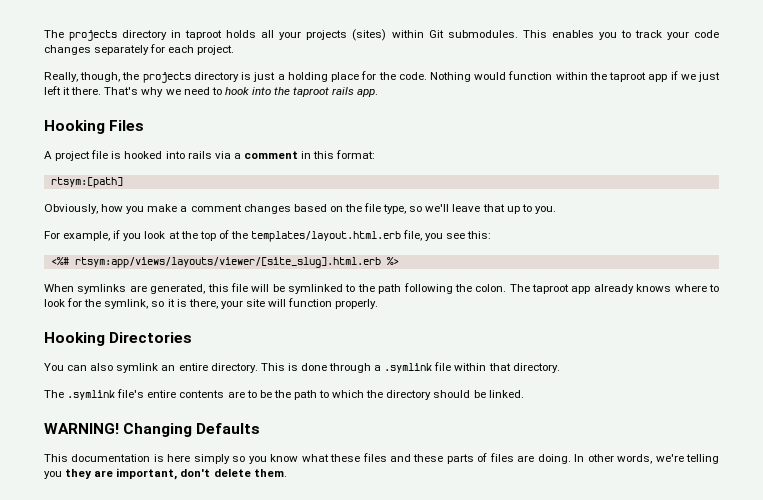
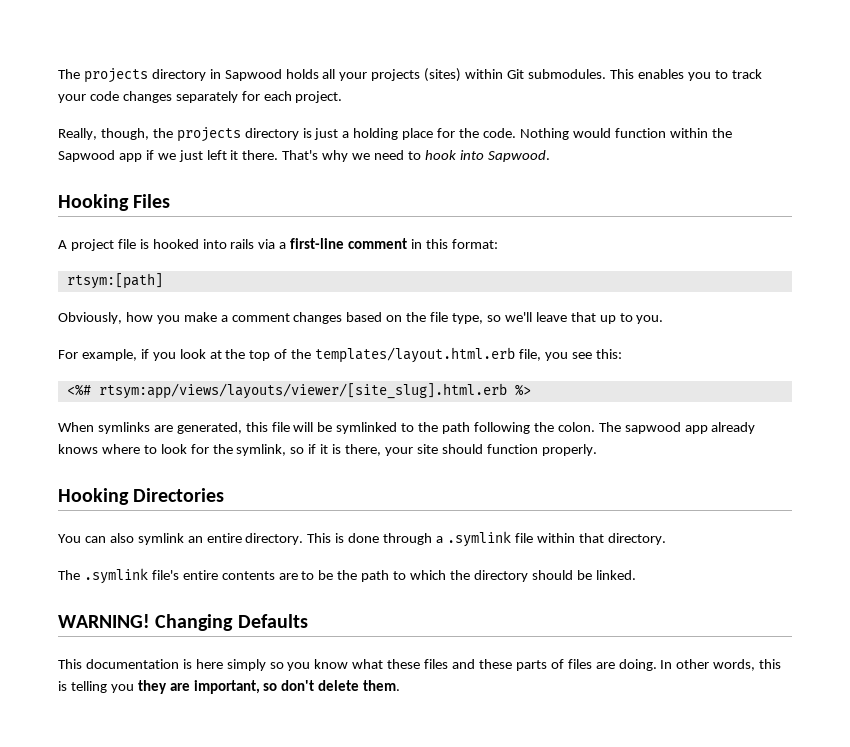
- The projects directory in taproot holds all your projects (sites) within Git submodules.
+ The projects directory in Sapwood holds all your projects (sites) within Git submodules.
- Nothing would function within the taproot app if we just left it there.
+ Nothing would function within the Sapwood app if we just left it there.
- That's why we need to hook into the taproot rails app.
+ That's why we need to hook into Sapwood.
- A project file is hooked into rails via a comment in this format:
+ A project file is hooked into rails via a first-line comment in this format:
- The taproot app already knows where to look for the symlink, so it is there, your site will function properly.
+ The sapwood app already knows where to look for the symlink, so if it is there, your site should function properly.
- In other words, we're telling you they are important, don't delete them.
+ In other words, this is telling you they are important, so don't delete them.

